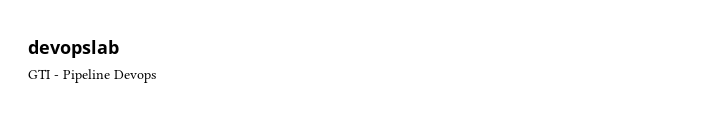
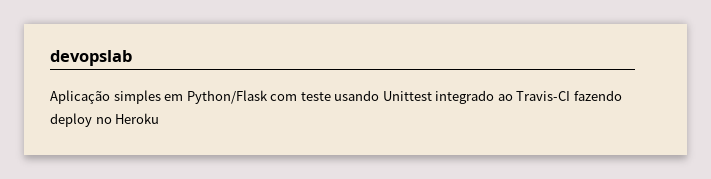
- GTI - Pipeline Devops
+ Aplicação simples em Python/Flask com teste usando Unittest integrado ao Travis-CI fazendo deploy no Heroku

